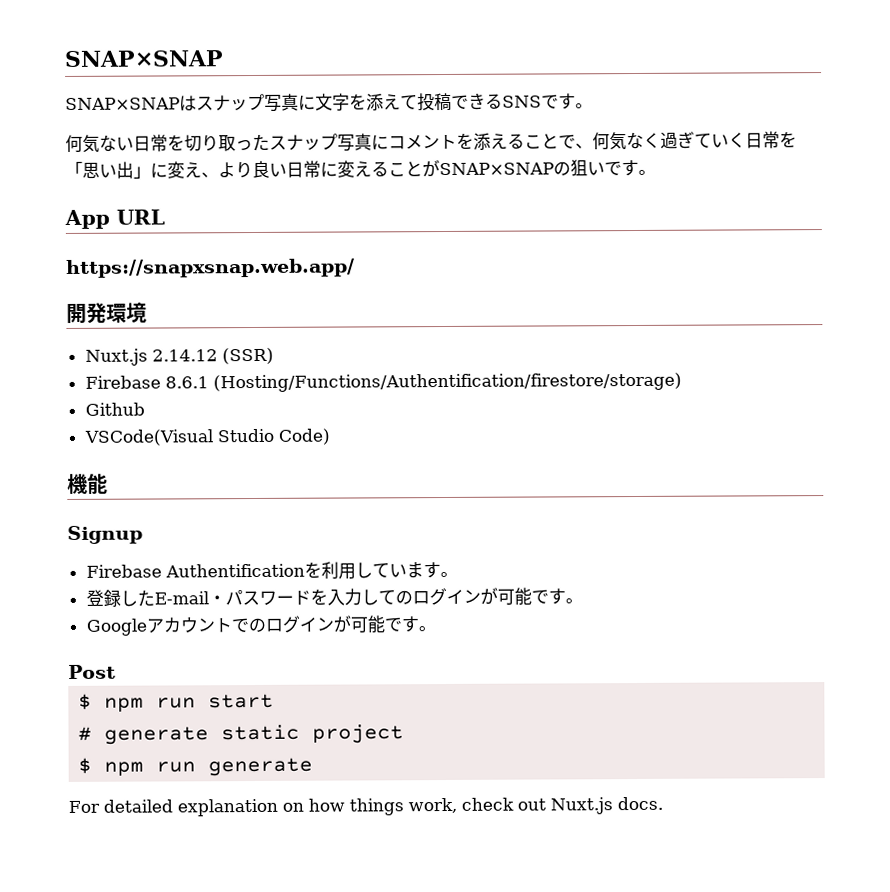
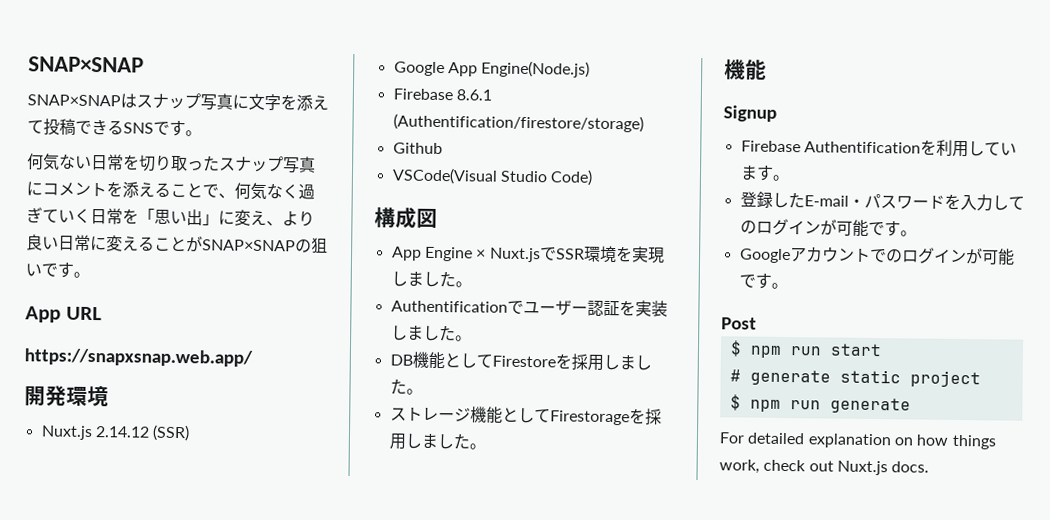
+ Google App Engine(Node.js)
- Firebase 8.6.1 (Hosting/Functions/Authentification/firestore/storage)
+ Firebase 8.6.1 (Authentification/firestore/storage)
+ 構成図
+ App Engine × Nuxt.jsでSSR環境を実現しました。
+ Authentificationでユーザー認証を実装しました。
+ DB機能としてFirestoreを採用しました。
+ ストレージ機能としてFirestorageを採用しました。

